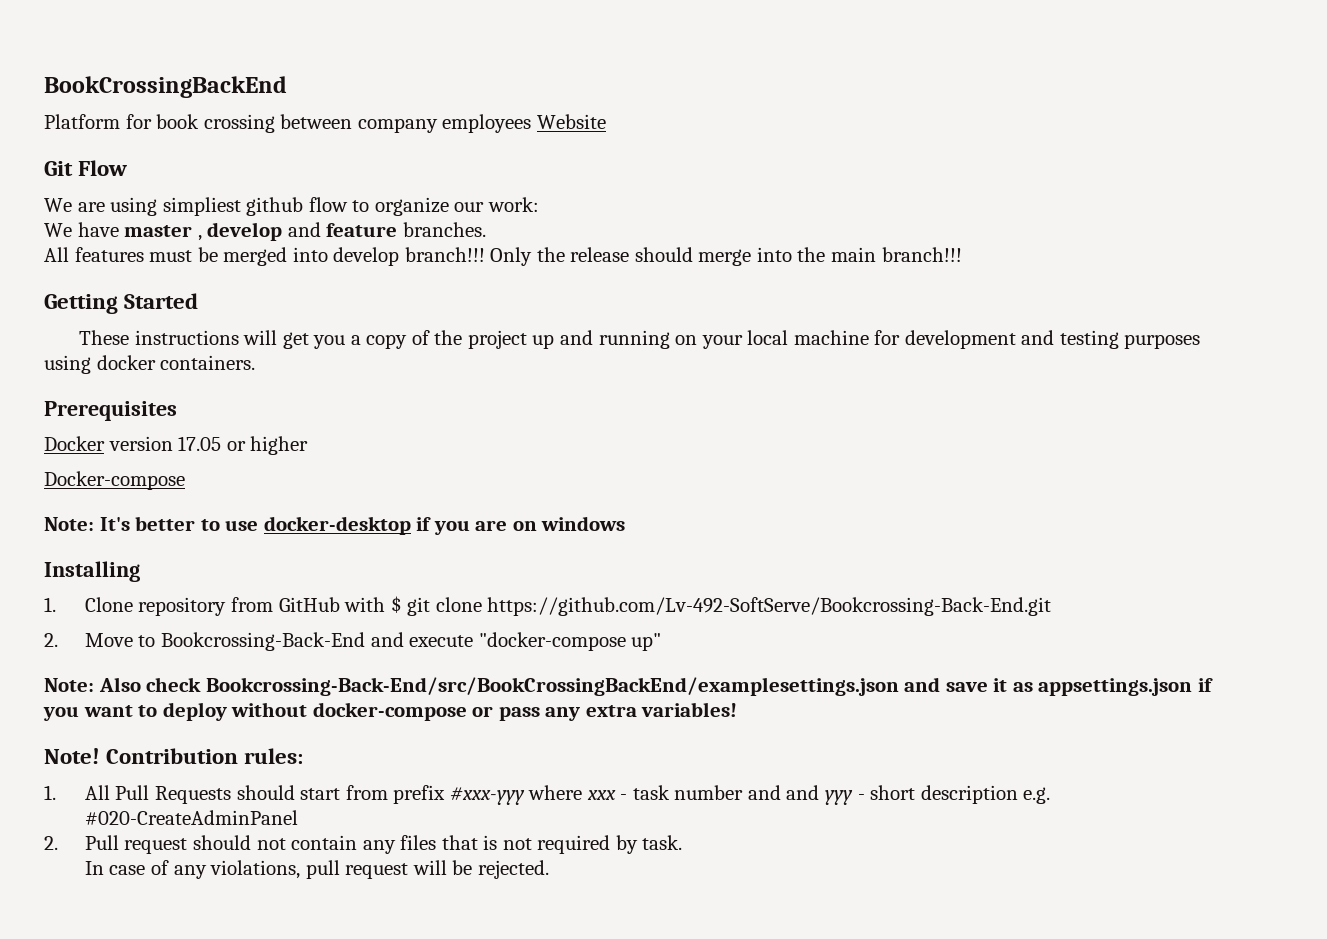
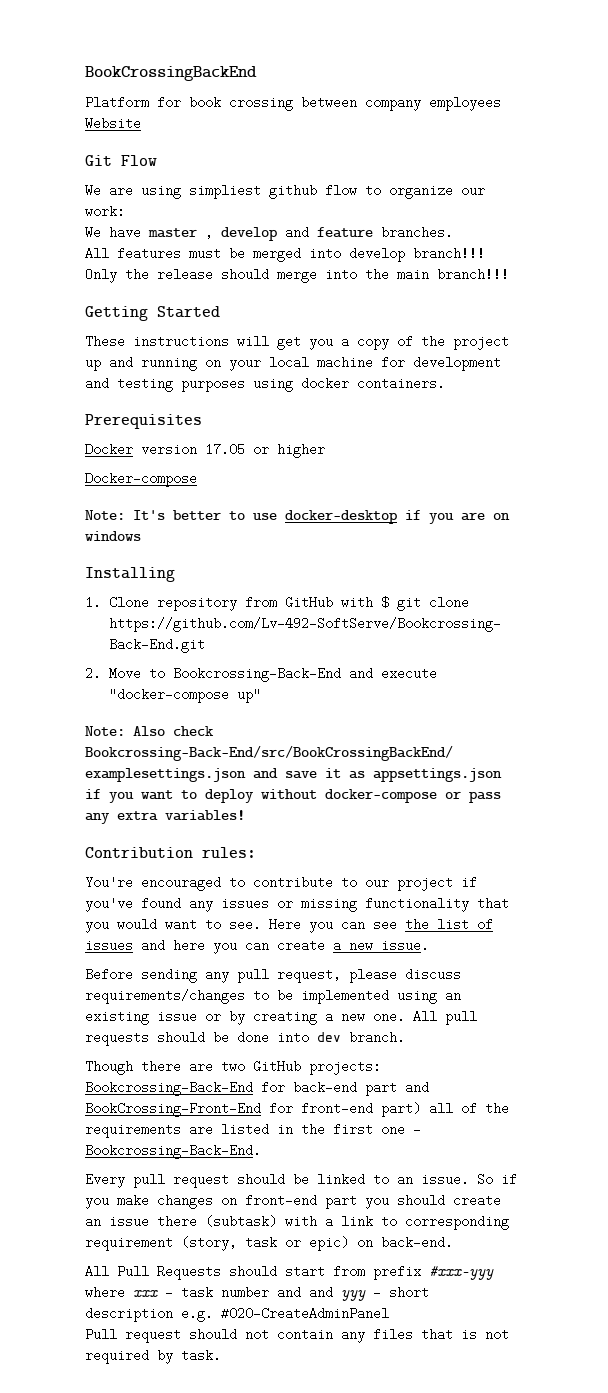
- Note!
- 1. All Pull Requests should start from prefix #xxx-yyy where xxx - task number and and yyy - short description e.g. #020-CreateAdminPanel
+ You're encouraged to contribute to our project if you've found any issues or missing functionality that you would want to see. Here you can see the list of issues and here you can create a new issue.
+ Before sending any pull request, please discuss requirements/changes to be implemented using an existing issue or by creating a new one. All pull requests should be done into dev branch.
+ Though there are two GitHub projects: Bookcrossing-Back-End for back-end part and BookCrossing-Front-End for front-end part) all of the requirements are listed in the first one - Bookcrossing-Back-End.
+ Every pull request should be linked to an issue. So if you make changes on front-end part you should create an issue there (subtask) with a link to corresponding requirement (story, task or epic) on back-end.
+ All Pull Requests should start from prefix #xxx-yyy where xxx - task number and and yyy - short description e.g. #020-CreateAdminPanel
- 2. Pull request should not contain any files that is not required by task.
+ Pull request should not contain any files that is not required by task.
- In case of any violations, pull request will be rejected.

